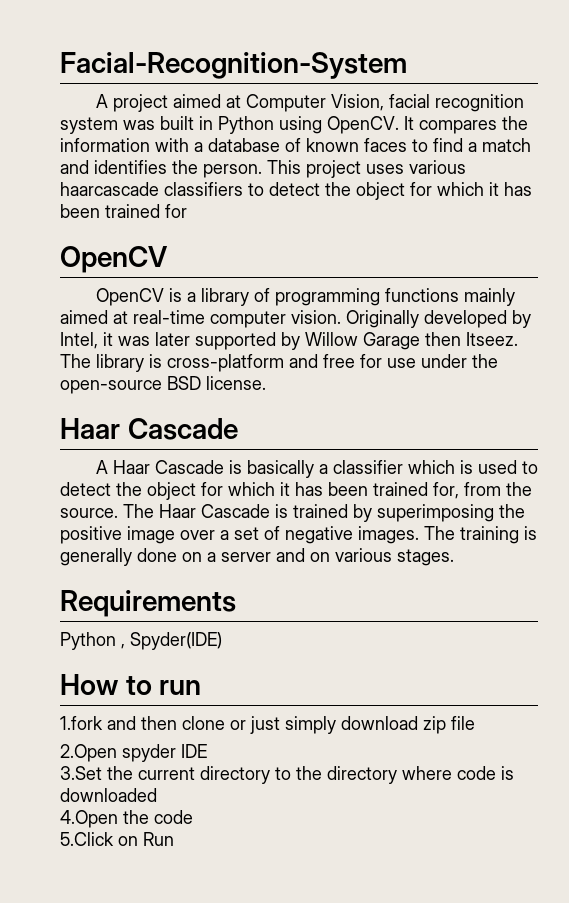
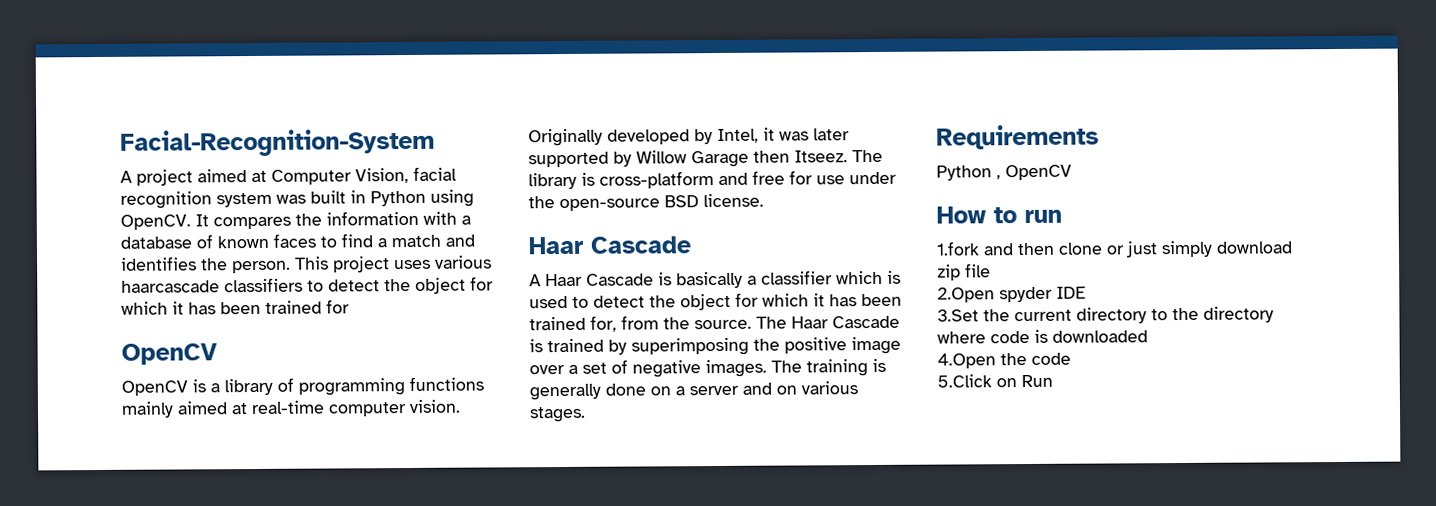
- Python , Spyder(IDE)
+ Python , OpenCV

